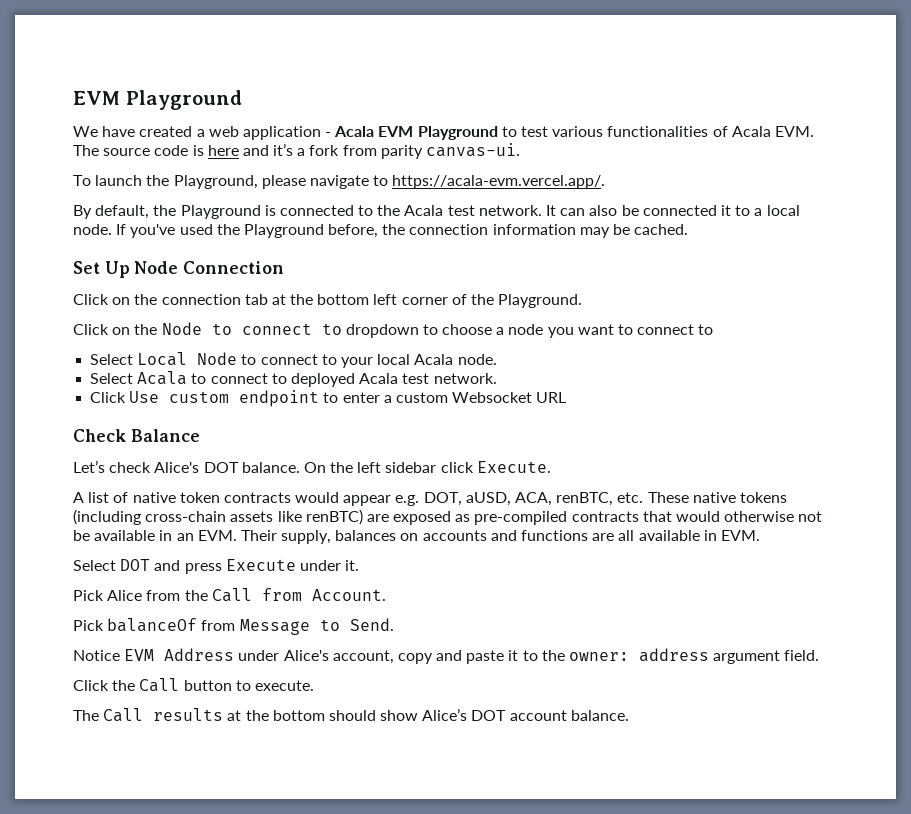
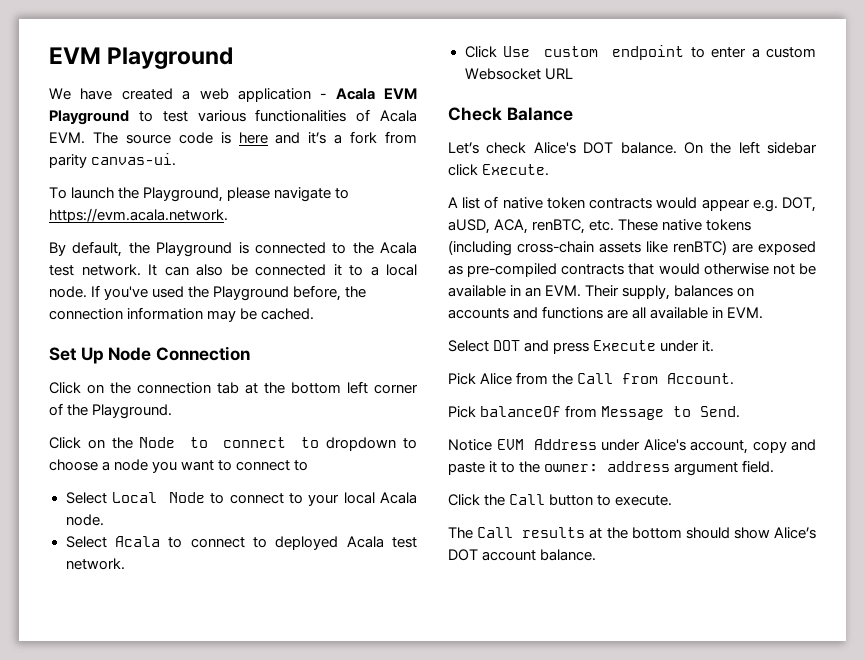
- To launch the Playground, please navigate to https://acala-evm.vercel.app/.
+ To launch the Playground, please navigate to https://evm.acala.network.

